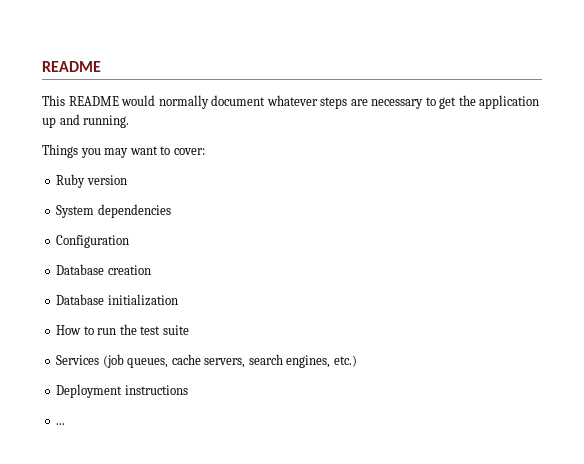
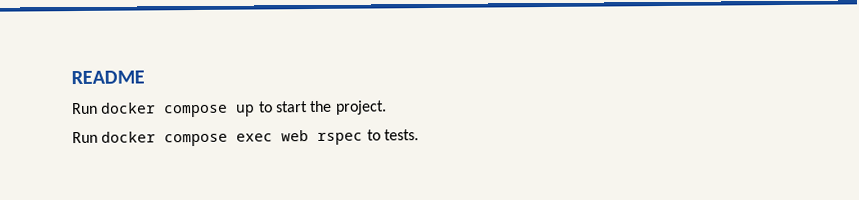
- This README would normally document whatever steps are necessary to get the application up and running.
- Things you may want to cover:
- Ruby version
- System dependencies
- Configuration
- Database creation
- Database initialization
- How to run the test suite
- Services (job queues, cache servers, search engines, etc.)
- Deployment instructions
- ...
+ Run docker compose up to start the project.
+ Run docker compose exec web rspec to tests.

